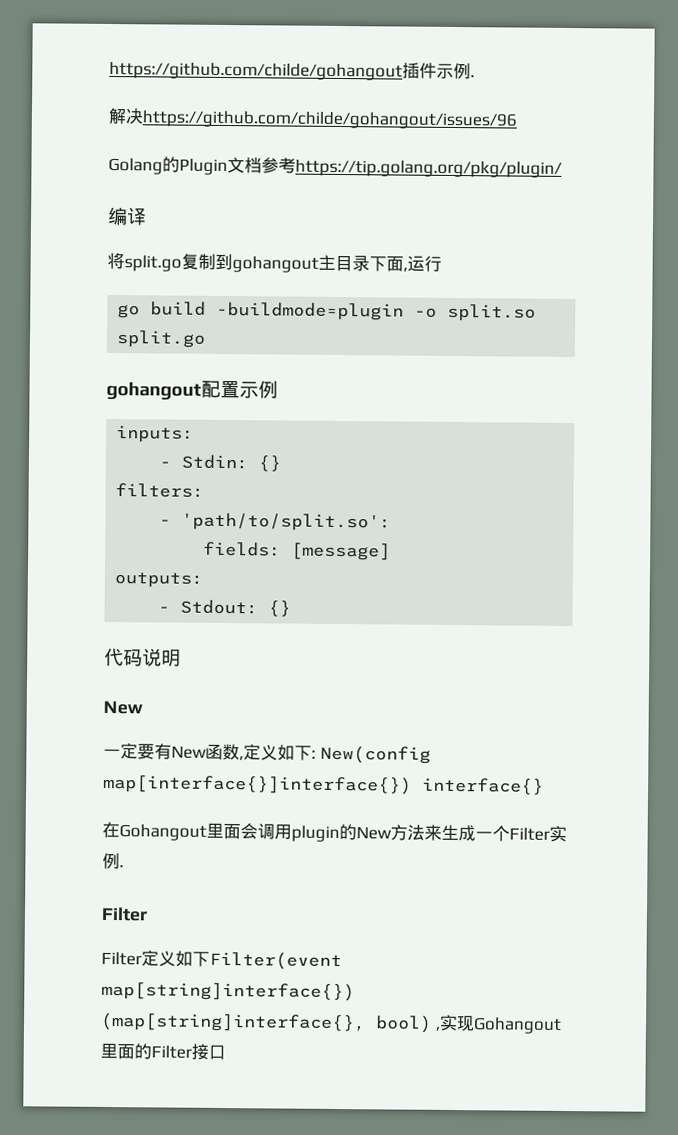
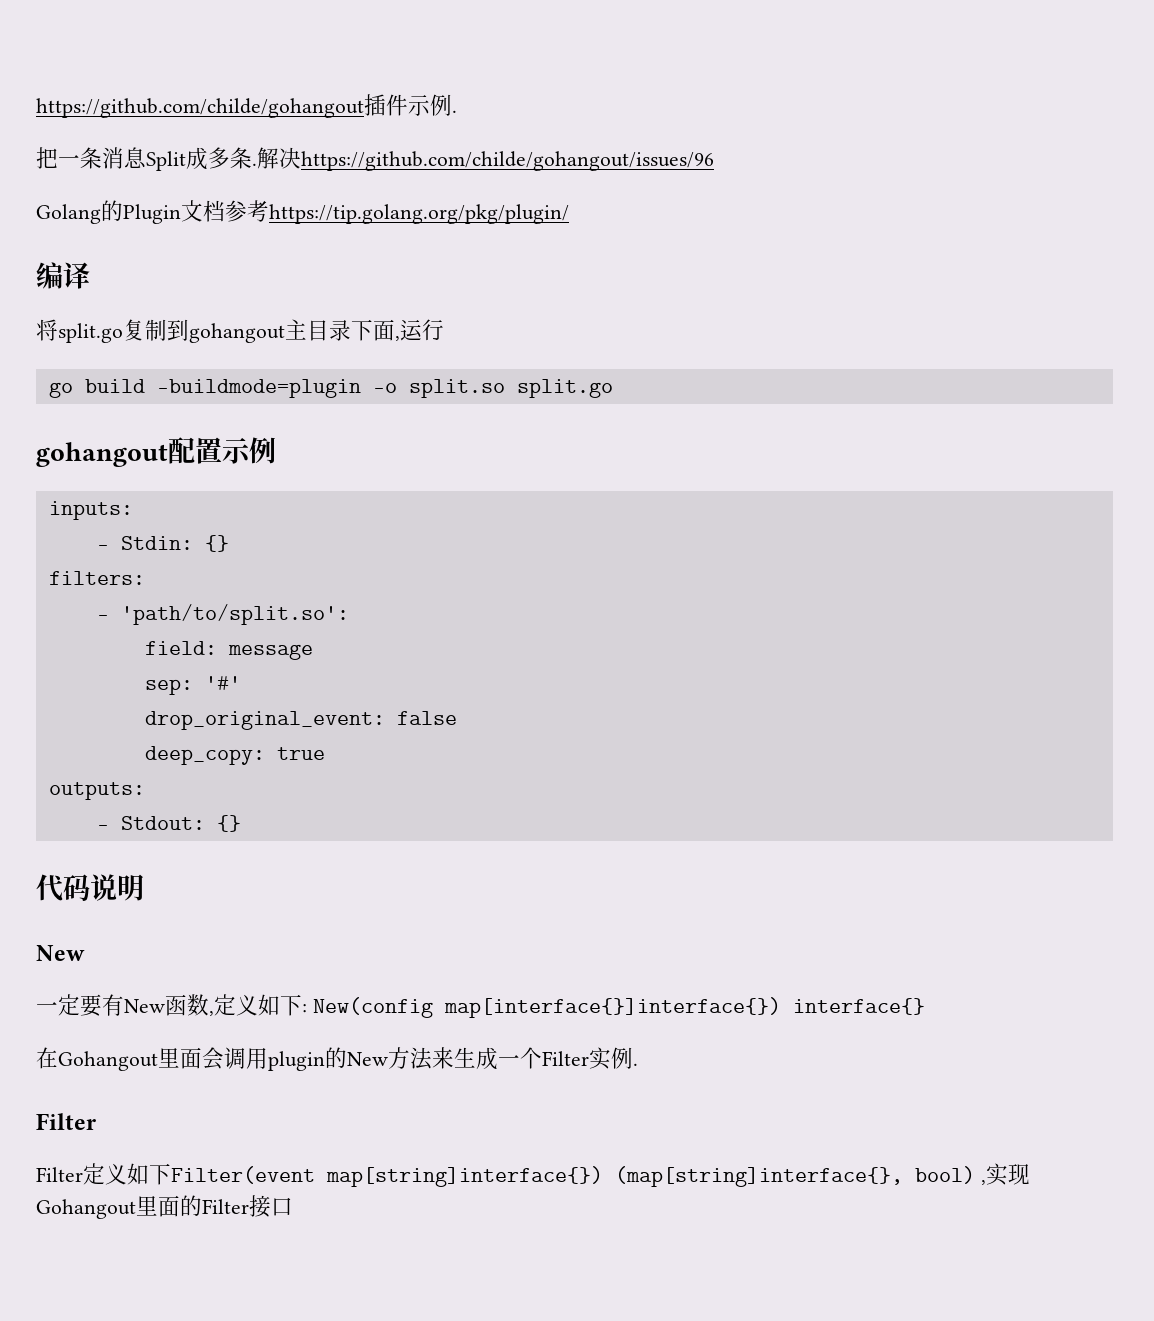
+ 把一条消息Split成多条.
- fields: [message]
+ field: message
+ sep: '#'
+ drop_original_event: false
+ deep_copy: true

